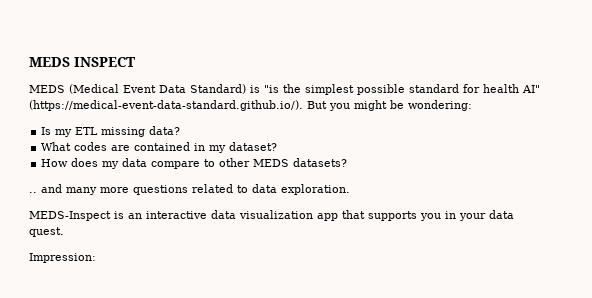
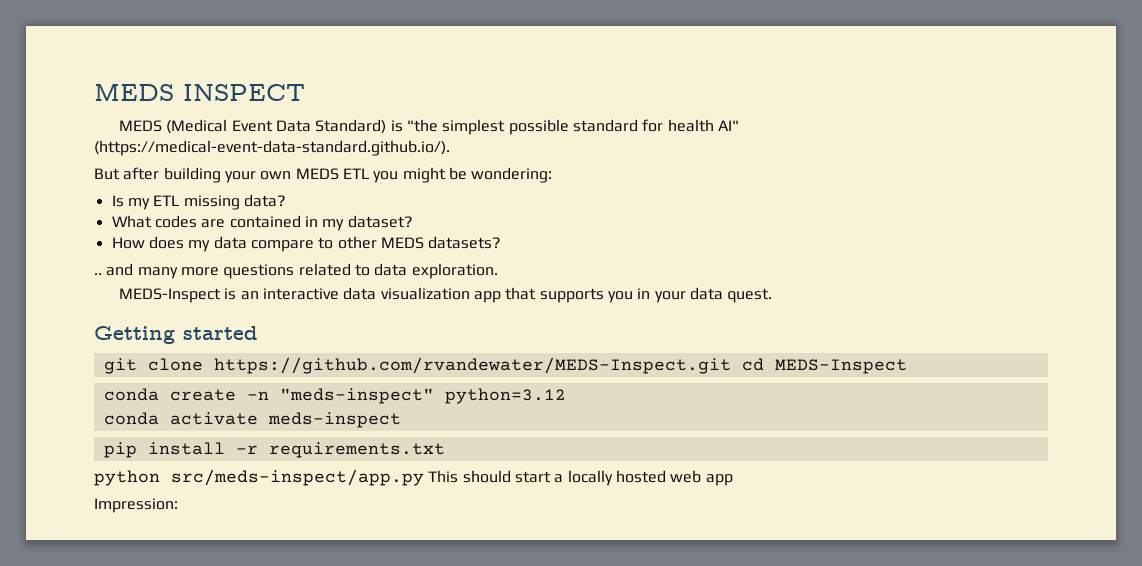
- MEDS (Medical Event Data Standard) is "is the simplest possible standard for health AI" (https://medical-event-data-standard.github.io/). But you might be wondering:
+ MEDS (Medical Event Data Standard) is "the simplest possible standard for health AI" (https://medical-event-data-standard.github.io/).
+ But after building your own MEDS ETL you might be wondering:
+ Getting started
+ git clone https://github.com/rvandewater/MEDS-Inspect.git cd MEDS-Inspect
+ conda create -n "meds-inspect" python=3.12
+ conda activate meds-inspect
+ pip install -r requirements.txt
+ python src/meds-inspect/app.py This should start a locally hosted web app

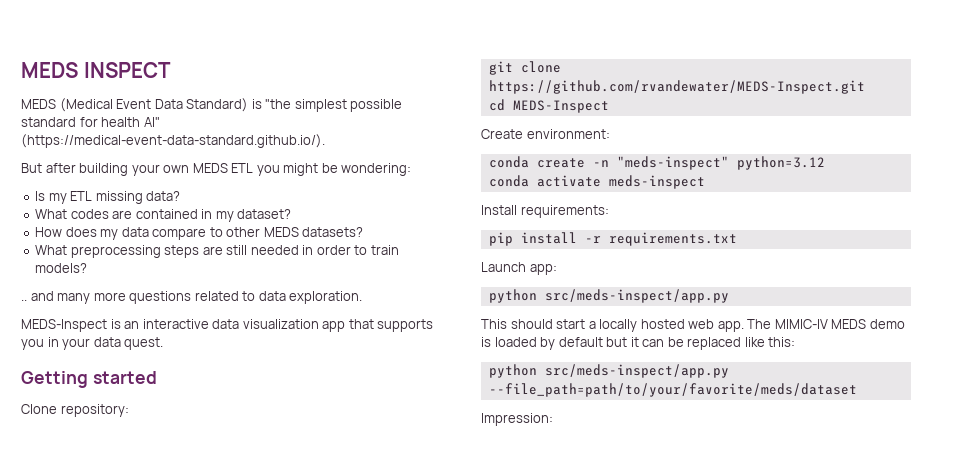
+ What preprocessing steps are still needed in order to train models?
+ Clone repository:
- git clone https://github.com/rvandewater/MEDS-Inspect.git cd MEDS-Inspect
+ git clone https://github.com/rvandewater/MEDS-Inspect.git
+ cd MEDS-Inspect
+ Create environment:
+ Install requirements:
- python src/meds-inspect/app.py This should start a locally hosted web app
+ Launch app:
+ python src/meds-inspect/app.py
+ This should start a locally hosted web app. The MIMIC-IV MEDS demo is loaded by default but it can be replaced like this:
+ python src/meds-inspect/app.py --file_path=path/to/your/favorite/meds/dataset

